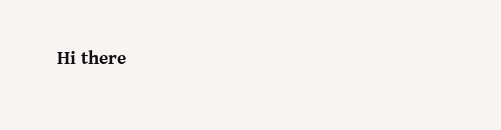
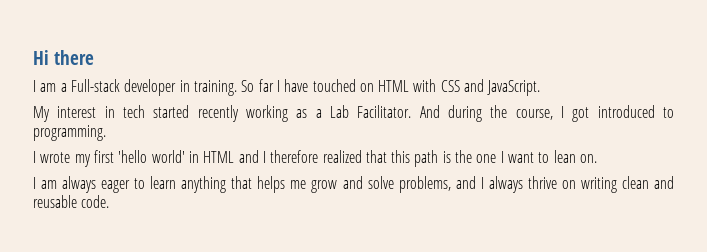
+ I am a Full-stack developer in training. So far I have touched on HTML with CSS and JavaScript.
+ My interest in tech started recently working as a Lab Facilitator. And during the course, I got introduced to programming.
+ I wrote my first 'hello world' in HTML and I therefore realized that this path is the one I want to lean on.
+ I am always eager to learn anything that helps me grow and solve problems, and I always thrive on writing clean and reusable code.

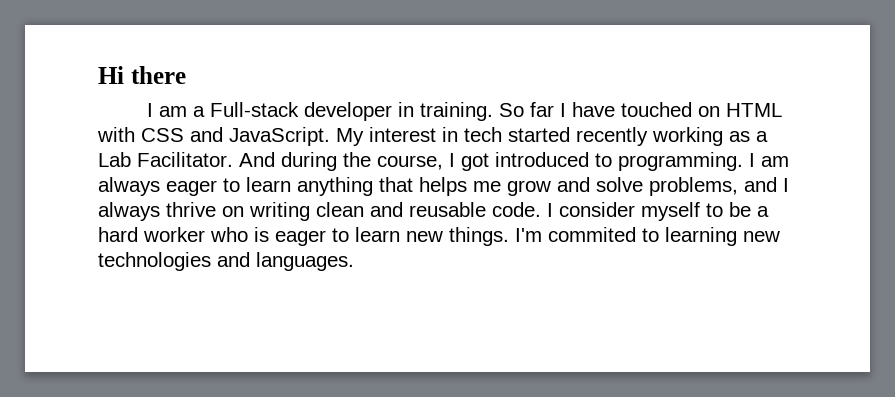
- So far I have touched on HTML with CSS and JavaScript.
- My interest in tech started recently working as a Lab Facilitator.
+ So far I have touched on HTML with CSS and JavaScript. My interest in tech started recently working as a Lab Facilitator.
- And during the course, I got introduced to programming.
- I wrote my first 'hello world' in HTML and I therefore realized that this path is the one I want to lean on.
- I am always eager to learn anything that helps me grow and solve problems, and I always thrive on writing clean and reusable code.
+ And during the course, I got introduced to programming. I am always eager to learn anything that helps me grow and solve problems, and I always thrive on writing clean and reusable code.
+ I consider myself to be a hard worker who is eager to learn new things. I'm commited to learning new technologies and languages.

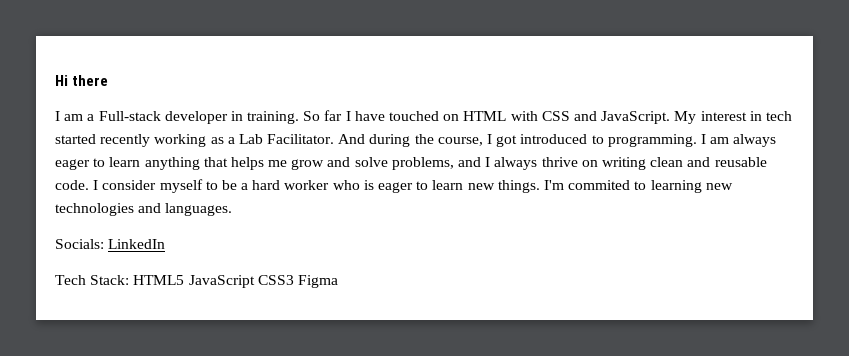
+ Socials: LinkedIn
+ Tech Stack: HTML5 JavaScript CSS3 Figma

